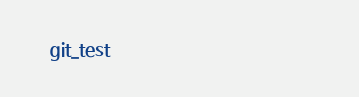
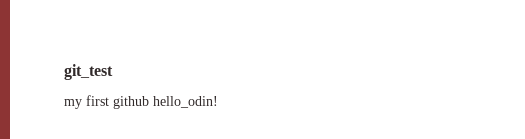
+ my first github hello_odin!

